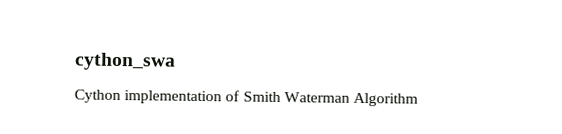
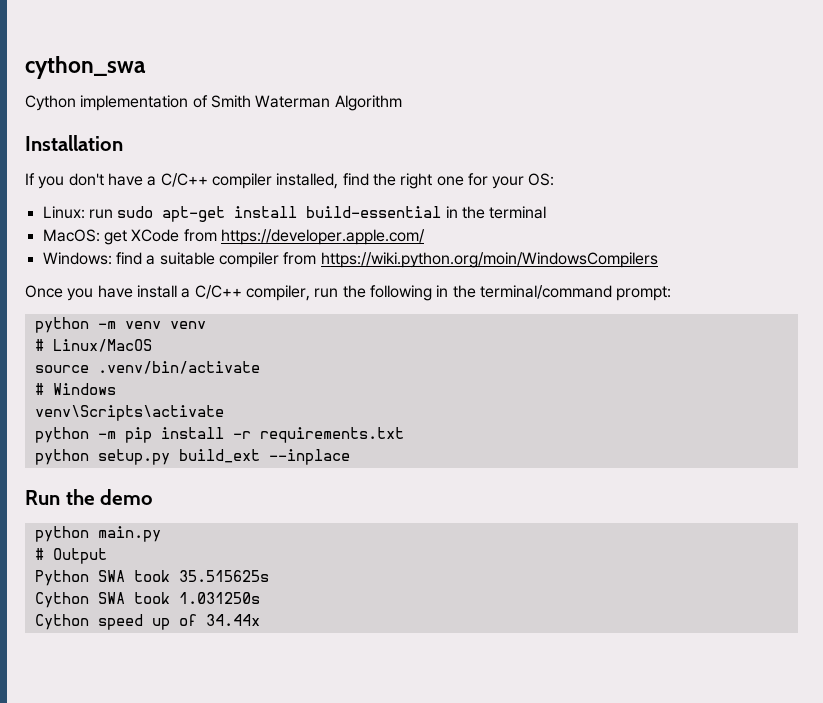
+ Installation
+ If you don't have a C/C++ compiler installed, find the right one for your OS:
+ Linux: run sudo apt-get install build-essential in the terminal
+ MacOS: get XCode from https://developer.apple.com/
+ Windows: find a suitable compiler from https://wiki.python.org/moin/WindowsCompilers
+ Once you have install a C/C++ compiler, run the following in the terminal/command prompt:
+ python -m venv venv
+ # Linux/MacOS
+ source .venv/bin/activate
+ # Windows
+ venv\Scripts\activate
+ python -m pip install -r requirements.txt
+ python setup.py build_ext --inplace
+ Run the demo
+ python main.py
+ # Output
+ Python SWA took 35.515625s
+ Cython SWA took 1.031250s
+ Cython speed up of 34.44x

